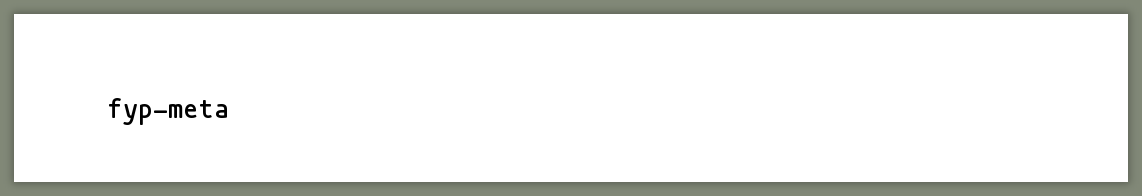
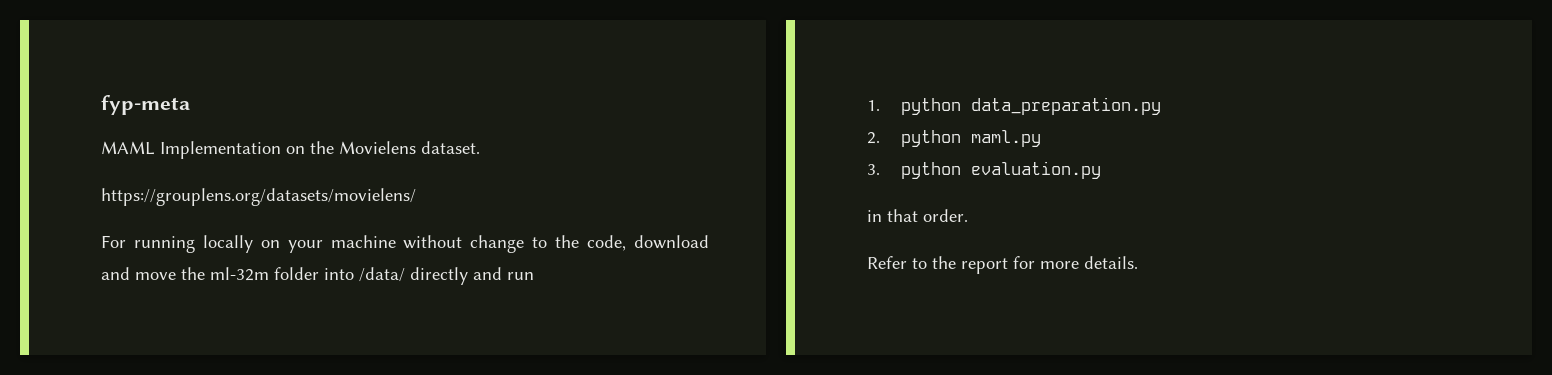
+ MAML Implementation on the Movielens dataset.
+ https://grouplens.org/datasets/movielens/
+ For running locally on your machine without change to the code, download and move the ml-32m folder into /data/ directly and run
+ 1. python data_preparation.py
+ 2. python maml.py
+ 3. python evaluation.py
+ in that order.
+ Refer to the report for more details.

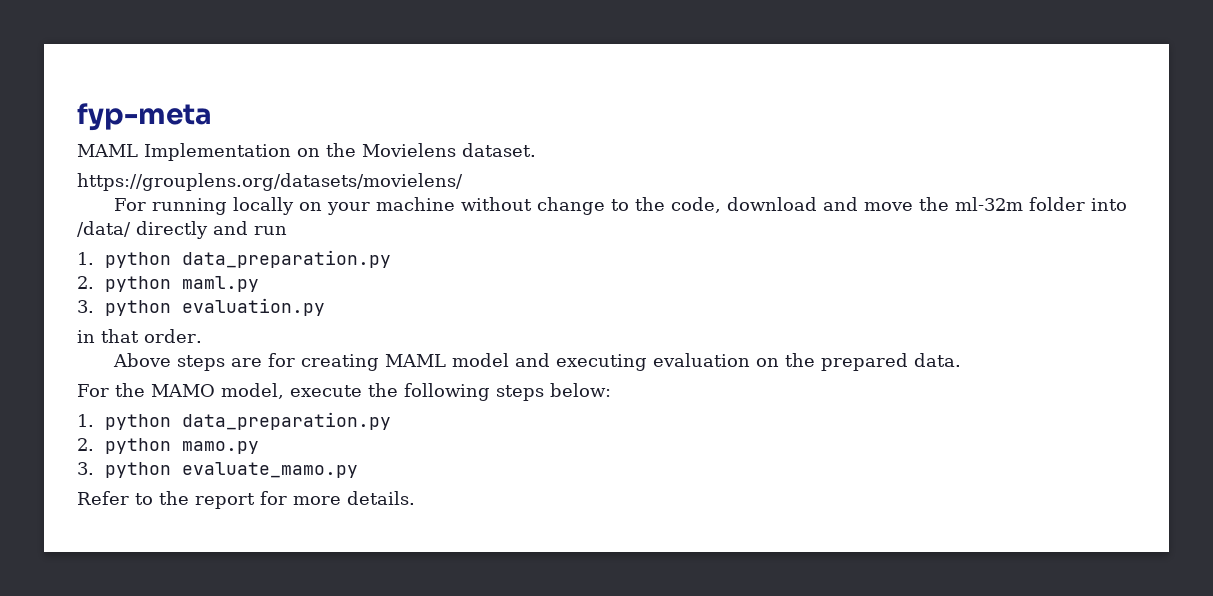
+ Above steps are for creating MAML model and executing evaluation on the prepared data.
+ For the MAMO model, execute the following steps below:
+ 1. python data_preparation.py
+ 2. python mamo.py
+ 3. python evaluate_mamo.py

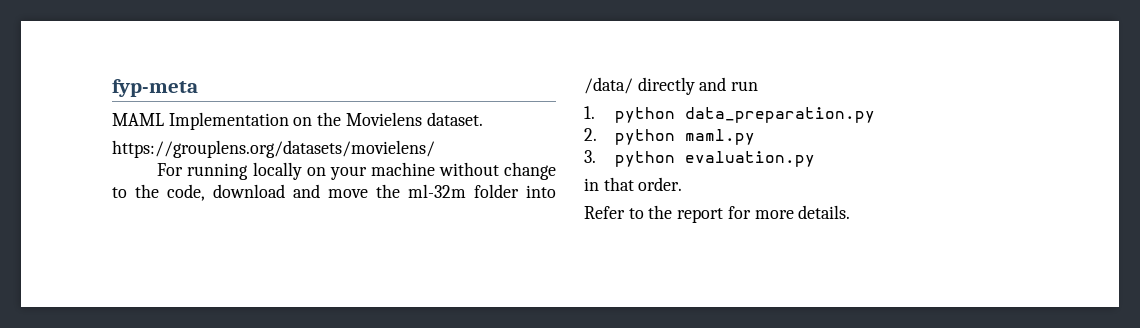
- Above steps are for creating MAML model and executing evaluation on the prepared data.
- For the MAMO model, execute the following steps below:
- 1. python data_preparation.py
- 2. python mamo.py
- 3. python evaluate_mamo.py

